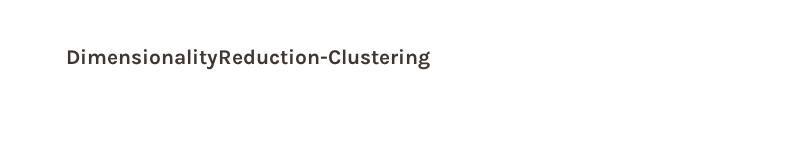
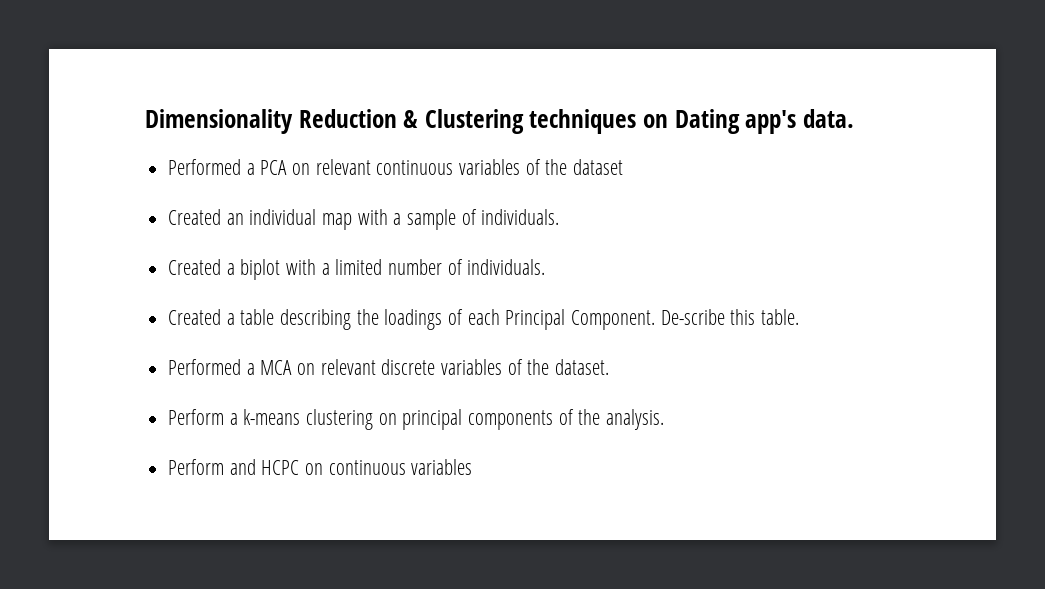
- DimensionalityReduction-Clustering
+ Dimensionality Reduction & Clustering techniques on Dating app's data.
+ Performed a PCA on relevant continuous variables of the dataset
+ Created an individual map with a sample of individuals.
+ Created a biplot with a limited number of individuals.
+ Created a table describing the loadings of each Principal Component. De-scribe this table.
+ Performed a MCA on relevant discrete variables of the dataset.
+ Perform a k-means clustering on principal components of the analysis.
+ Perform and HCPC on continuous variables

